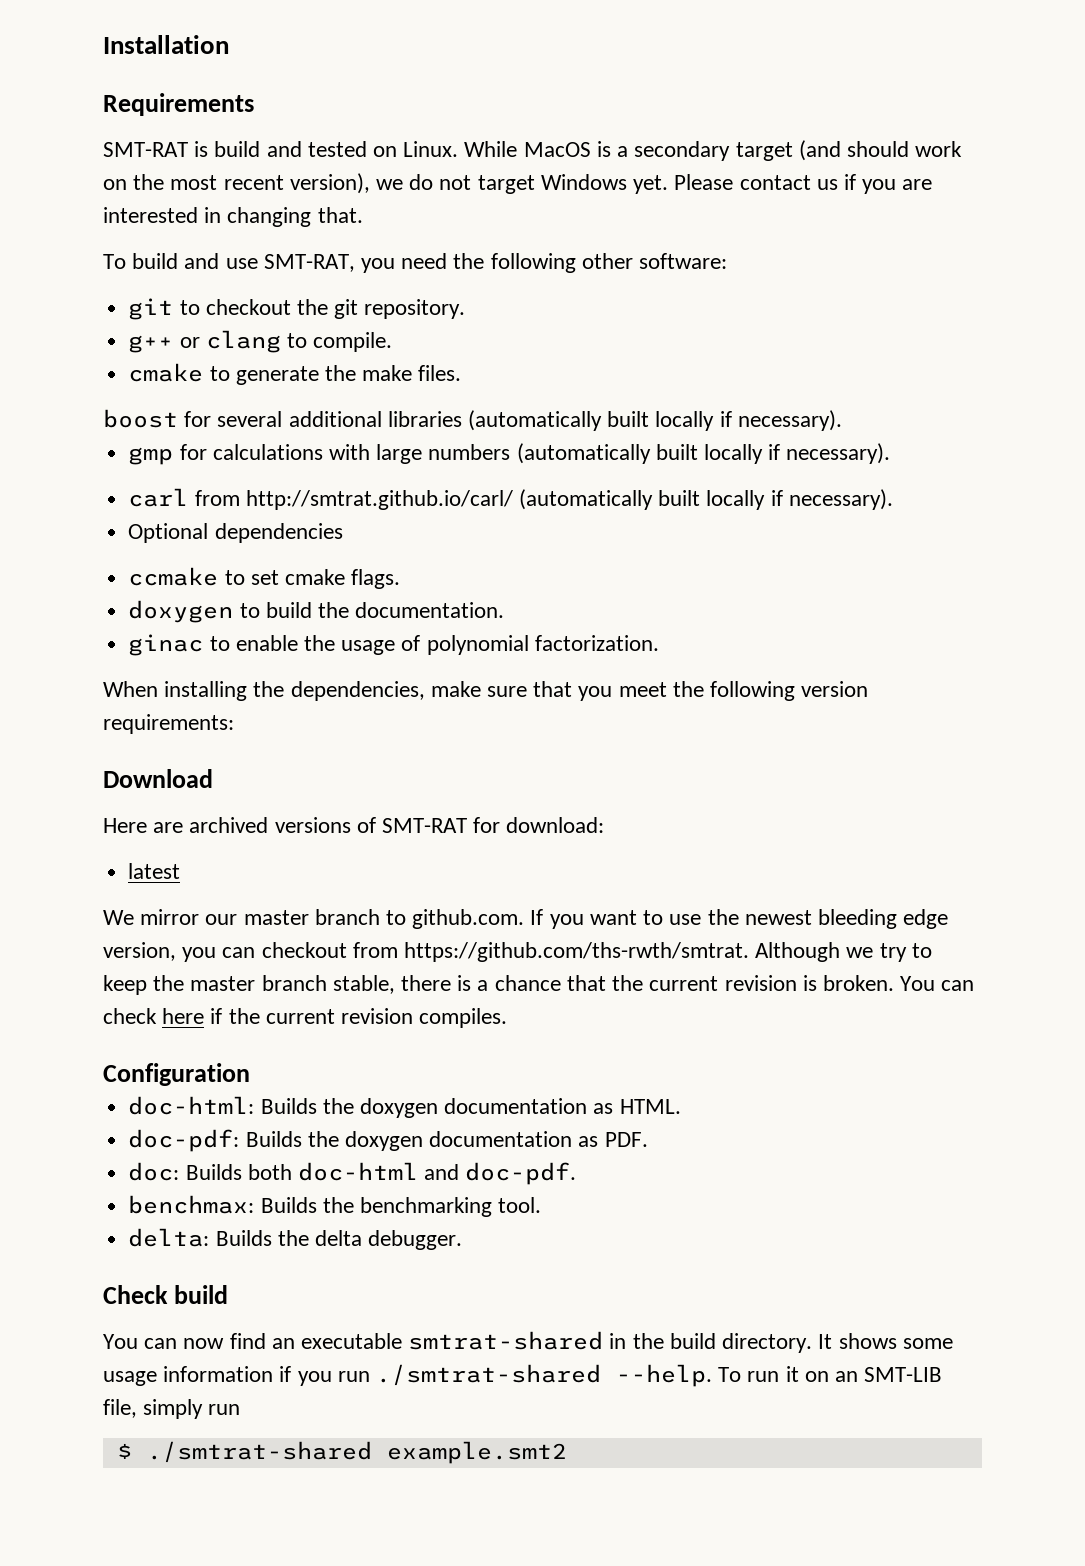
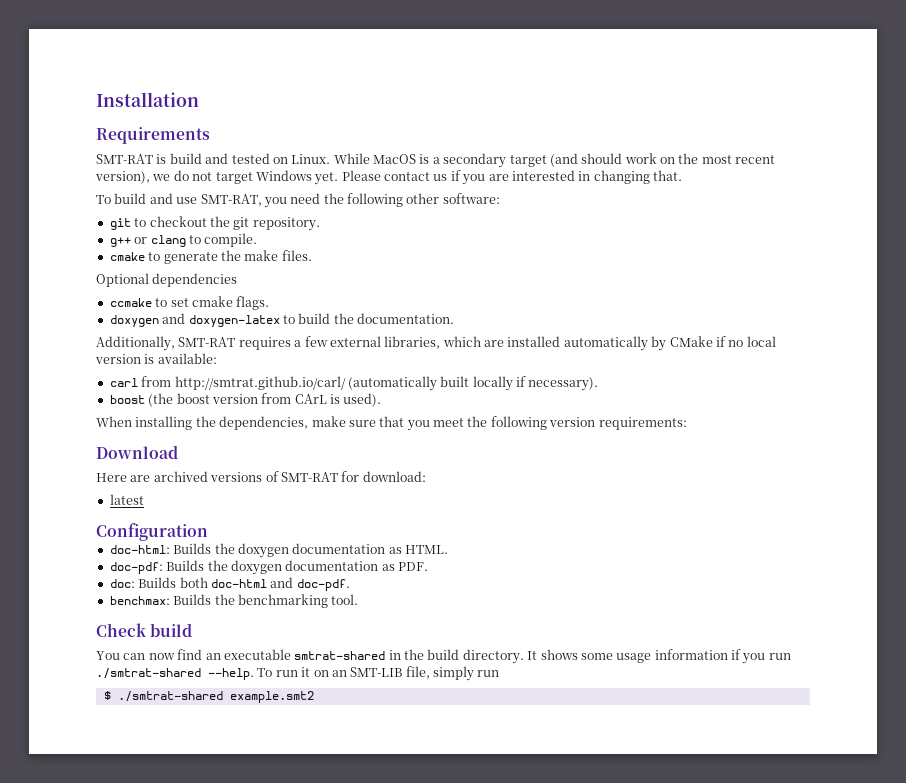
- boost for several additional libraries (automatically built locally if necessary).
- gmp for calculations with large numbers (automatically built locally if necessary).
+ Optional dependencies
+ ccmake to set cmake flags.
+ doxygen and doxygen-latex to build the documentation.
+ Additionally, SMT-RAT requires a few external libraries, which are installed automatically by CMake if no local version is available:
- Optional dependencies
- ccmake to set cmake flags.
- doxygen to build the documentation.
- ginac to enable the usage of polynomial factorization.
+ boost (the boost version from CArL is used).
- We mirror our master branch to github.com. If you want to use the newest bleeding edge version, you can checkout from https://github.com/ths-rwth/smtrat. Although we try to keep the master branch stable, there is a chance that the current revision is broken. You can check here if the current revision compiles.
- delta: Builds the delta debugger.

